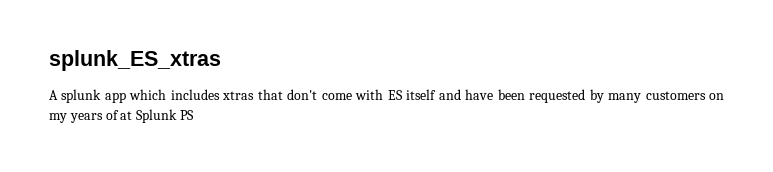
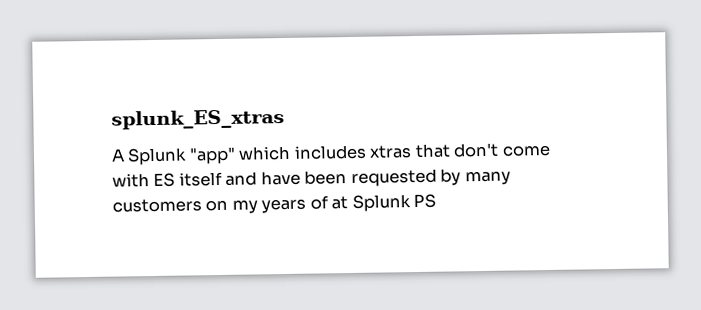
- A splunk app which includes xtras that don't come with ES itself and have been requested by many customers on my years of at Splunk PS
+ A Splunk "app" which includes xtras that don't come with ES itself and have been requested by many customers on my years of at Splunk PS

